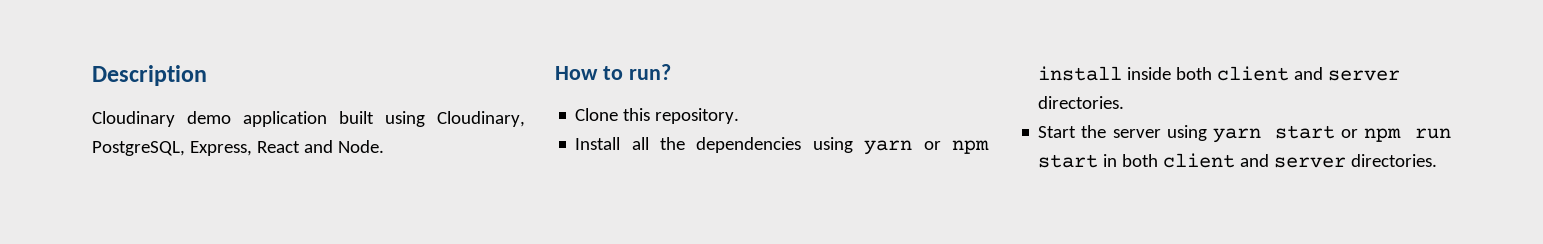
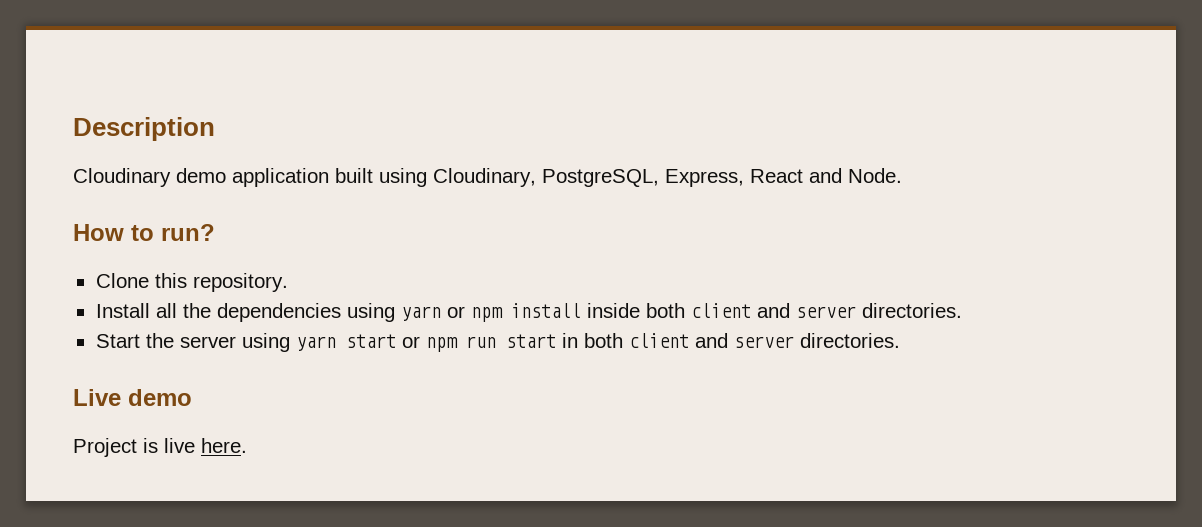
+ Live demo
+ Project is live here.

